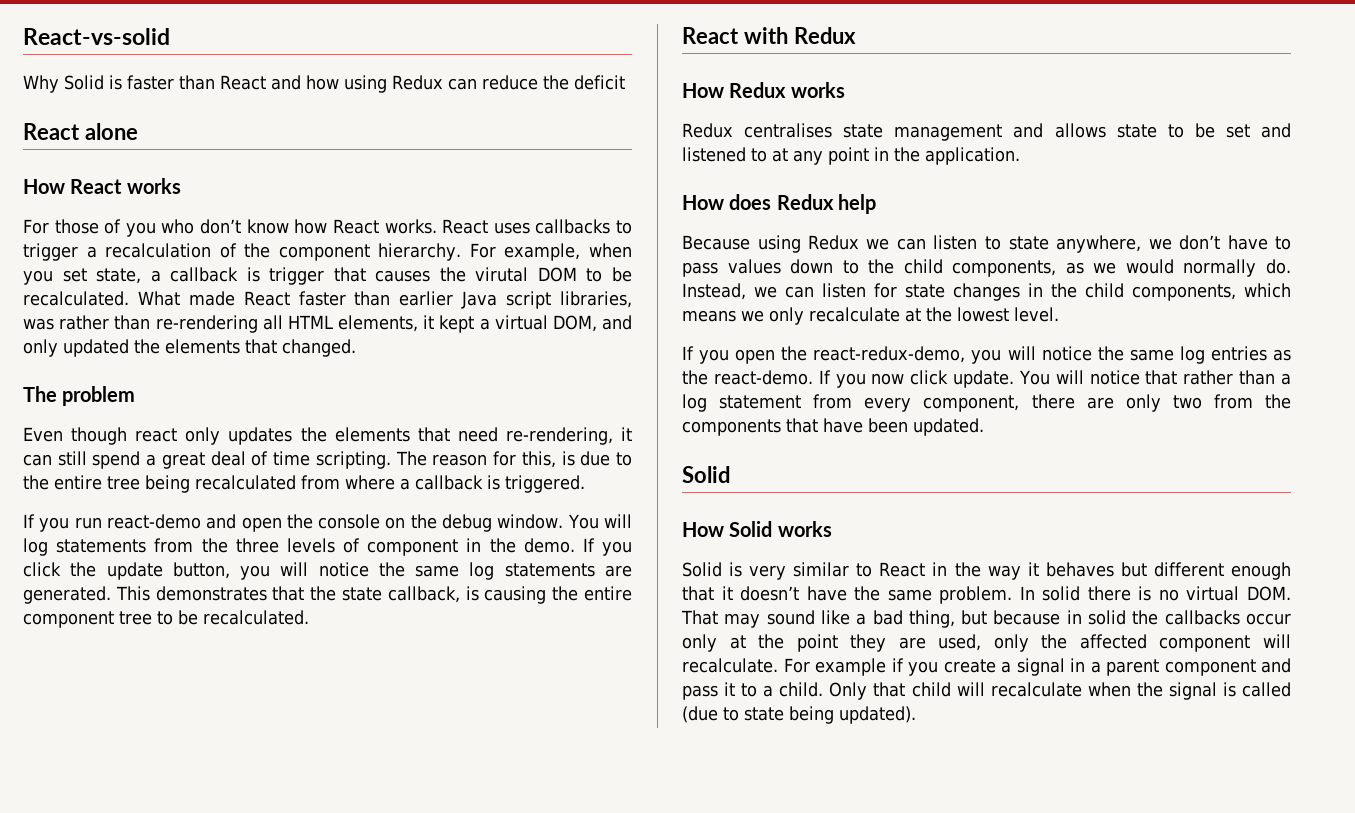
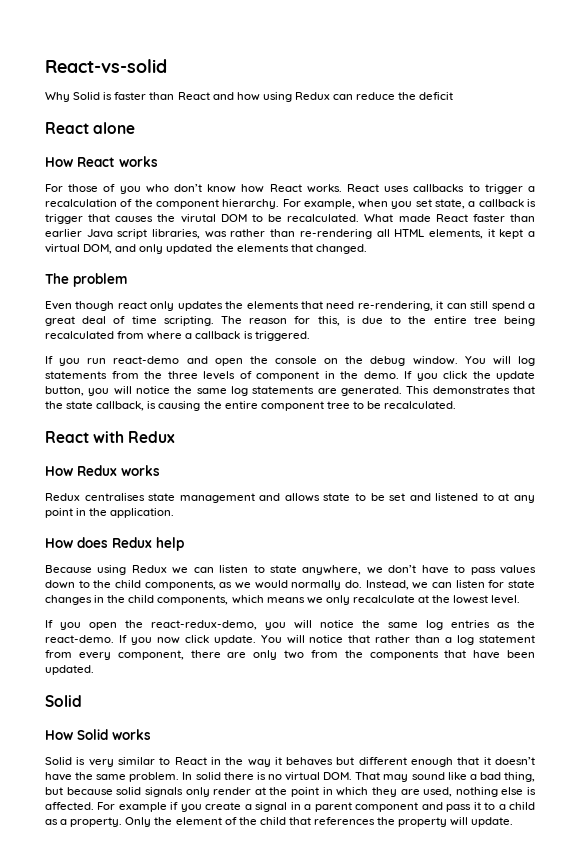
- In solid there is no virtual DOM. That may sound like a bad thing, but because in solid the callbacks occur only at the point they are used, only the affected component will recalculate.
+ In solid there is no virtual DOM. That may sound like a bad thing, but because solid signals only render at the point in which they are used, nothing else is affected.
- For example if you create a signal in a parent component and pass it to a child. Only that child will recalculate when the signal is called (due to state being updated).
+ For example if you create a signal in a parent component and pass it to a child as a property. Only the element of the child that references the property will update.

